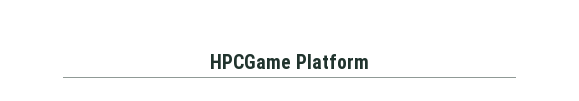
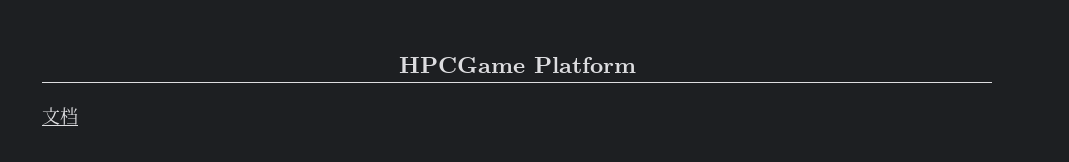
+ 文档

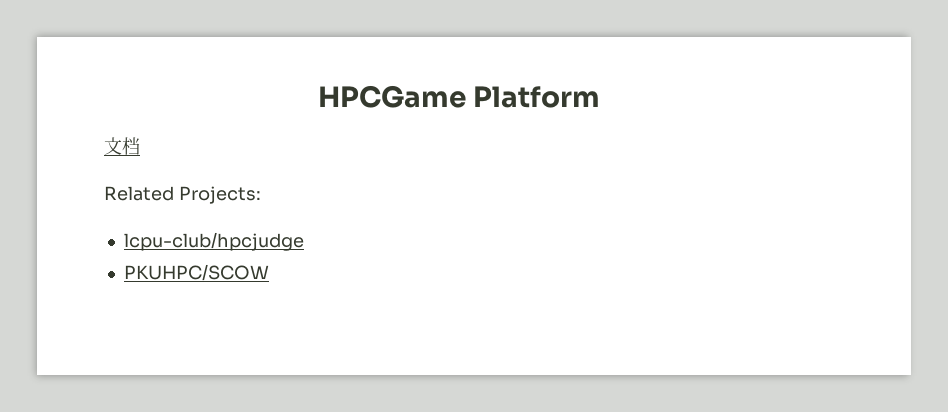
+ Related Projects:
+ lcpu-club/hpcjudge
+ PKUHPC/SCOW

